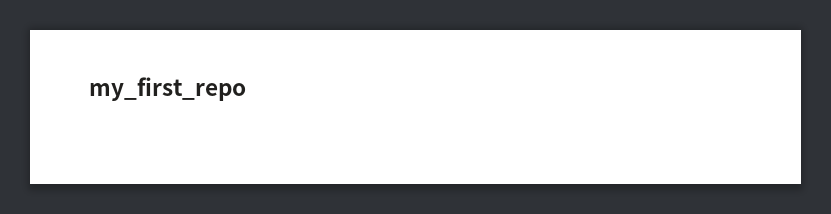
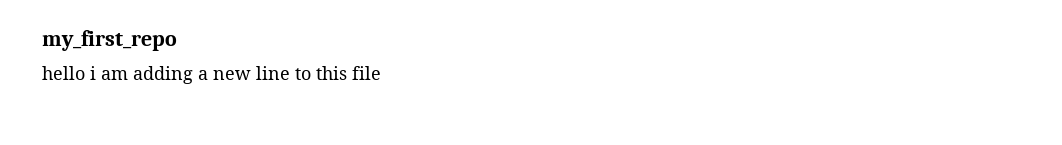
+ hello i am adding a new line to this file

